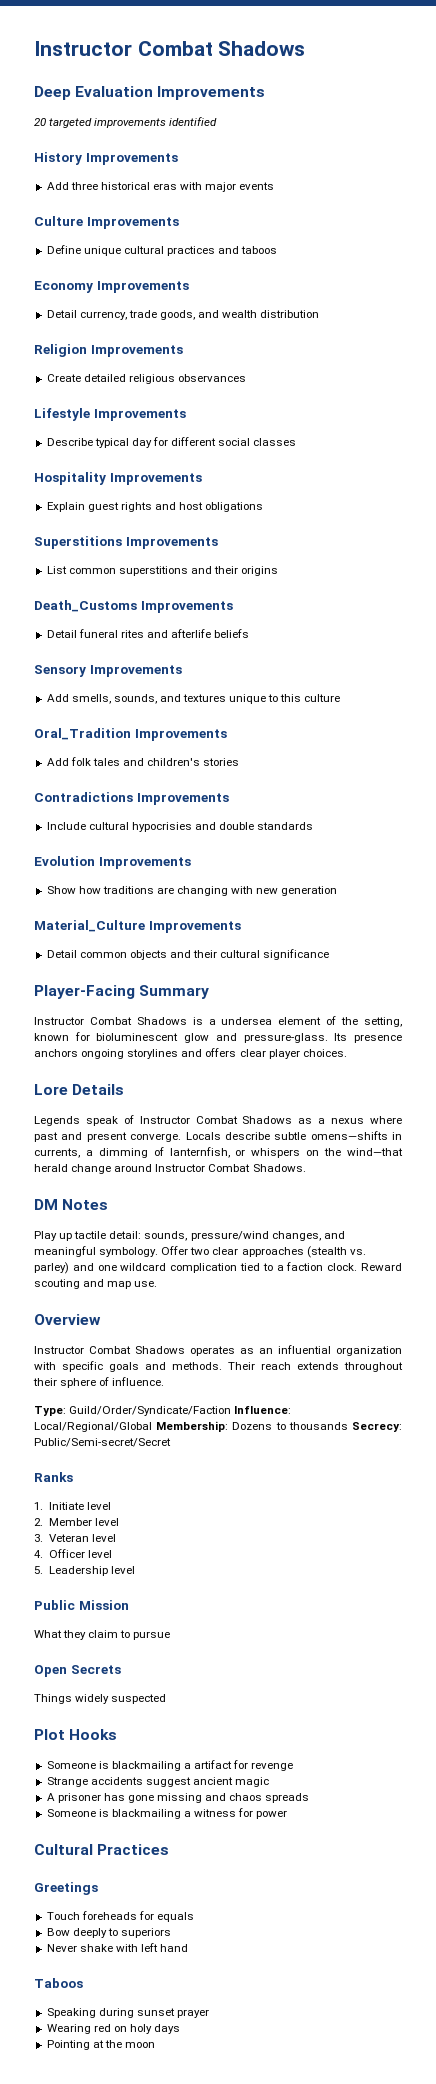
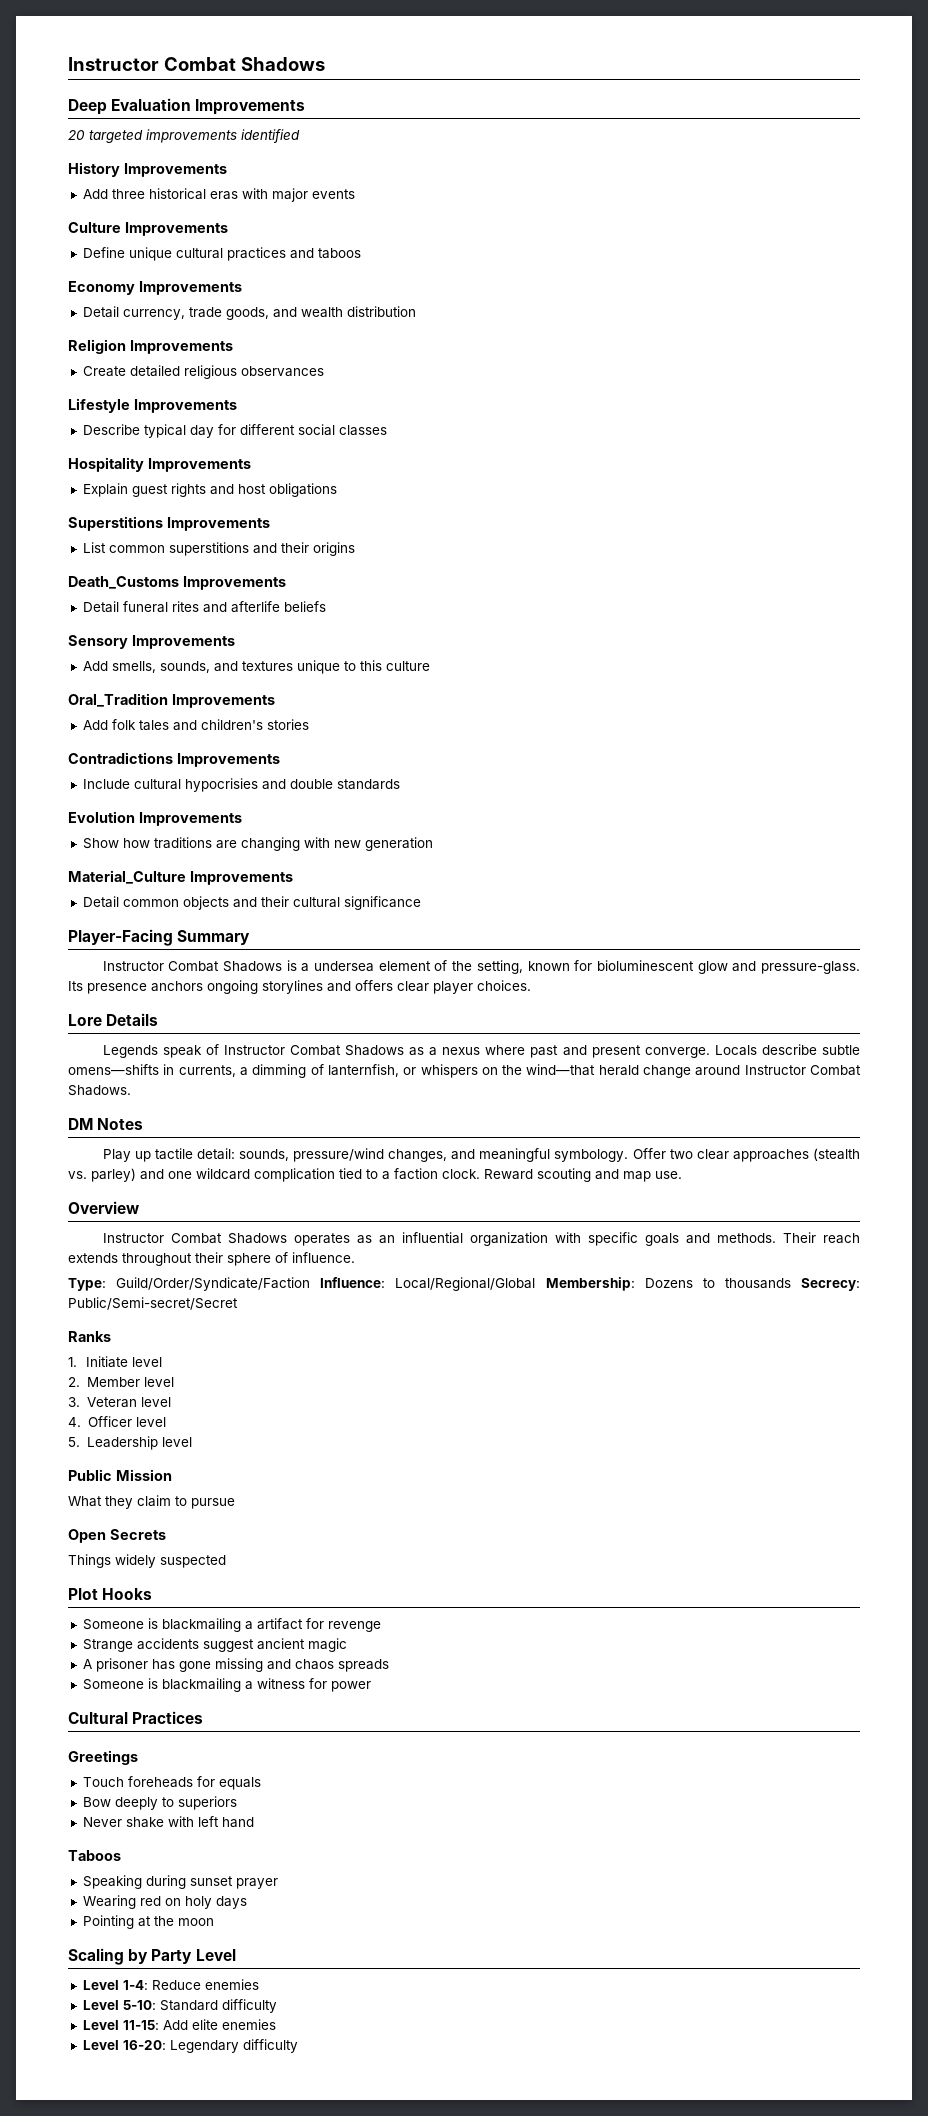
+ Scaling by Party Level
+ Level 1-4: Reduce enemies
+ Level 5-10: Standard difficulty
+ Level 11-15: Add elite enemies
+ Level 16-20: Legendary difficulty

